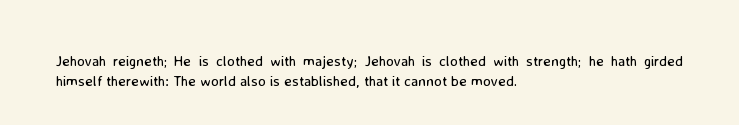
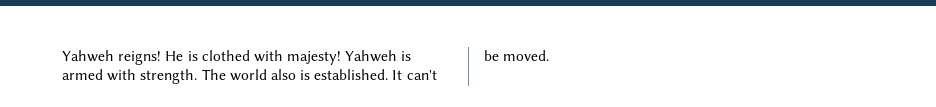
- Jehovah reigneth; He is clothed with majesty; Jehovah is clothed with strength; he hath girded himself therewith: The world also is established, that it cannot be moved.
+ Yahweh reigns! He is clothed with majesty! Yahweh is armed with strength. The world also is established. It can't be moved.

